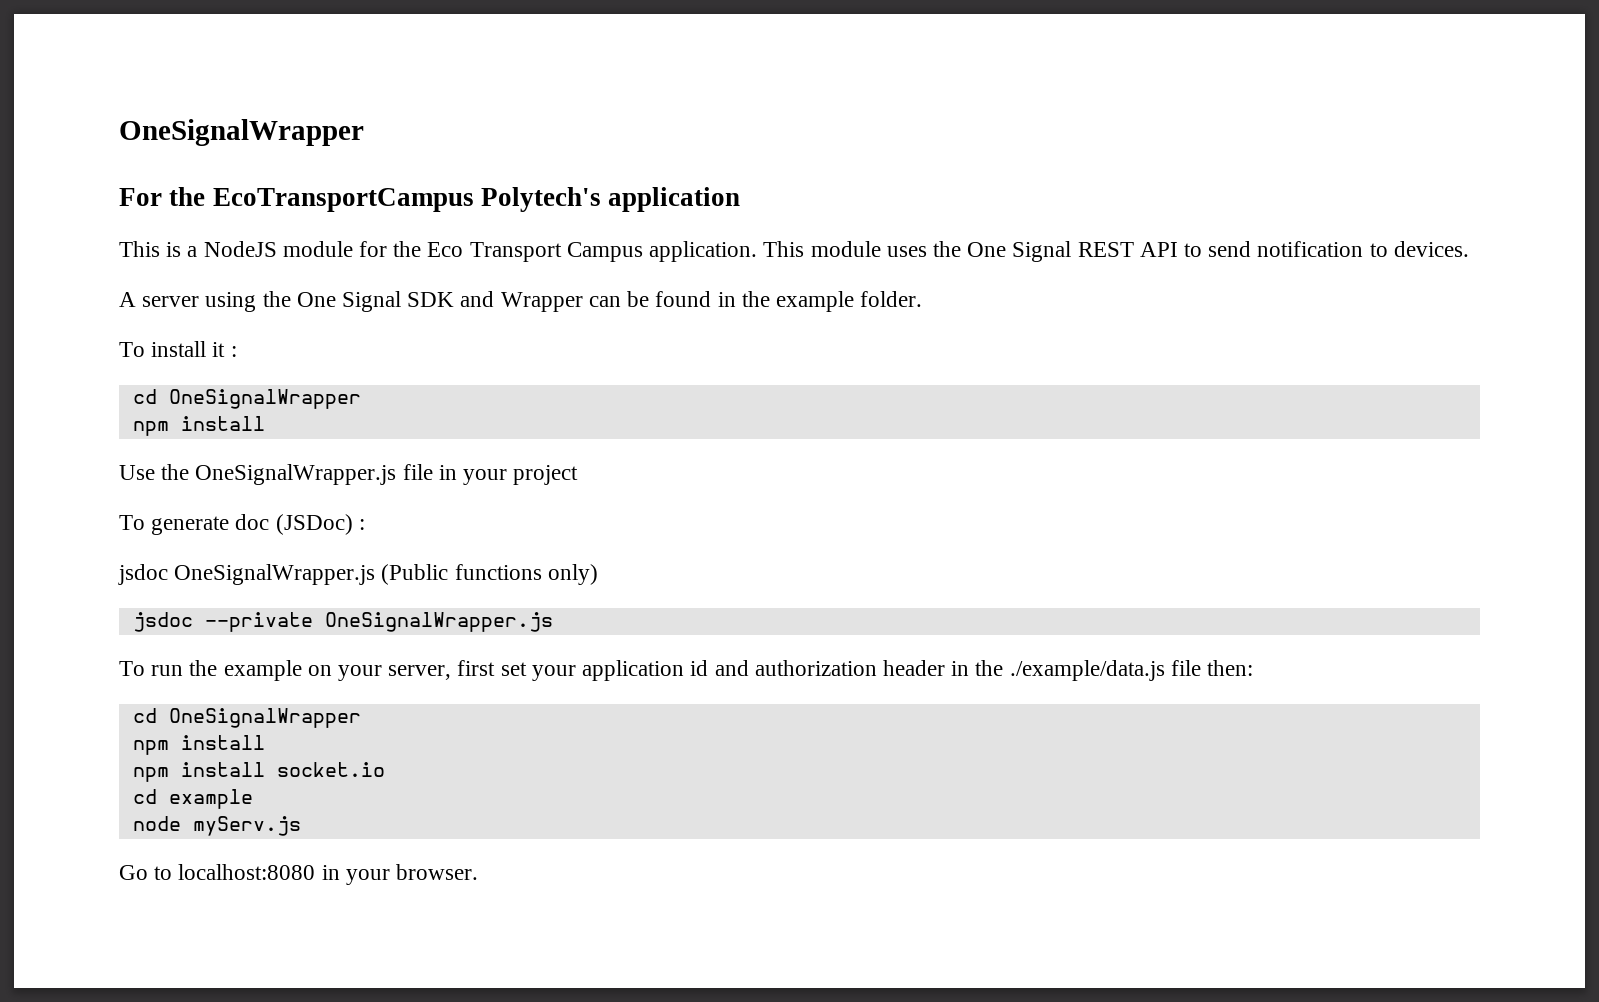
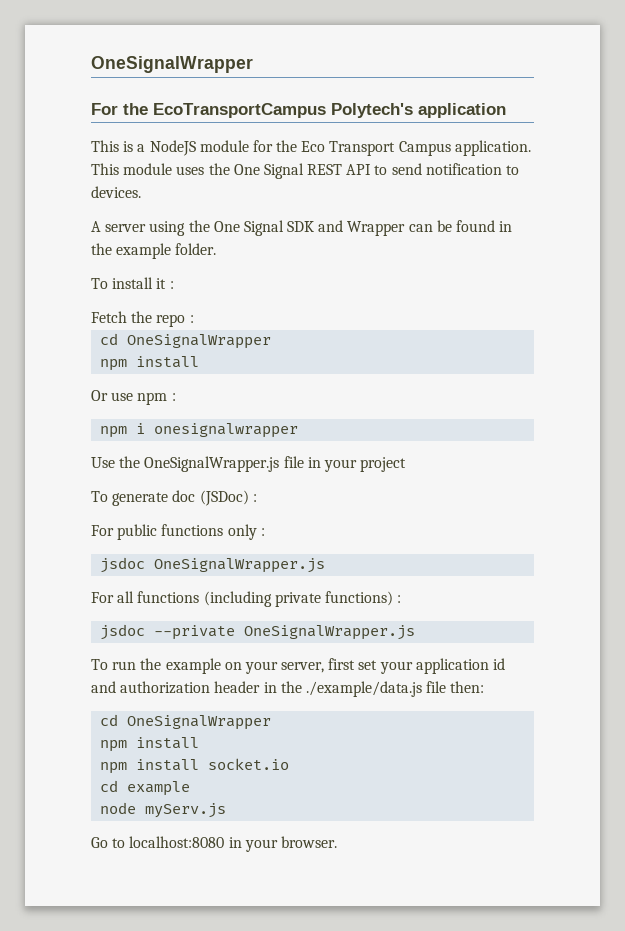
  To install it :
+ Fetch the repo :
  cd OneSignalWrapper
  npm install
+ Or use npm :
+ npm i onesignalwrapper
- jsdoc OneSignalWrapper.js (Public functions only)
+ For public functions only :
+ jsdoc OneSignalWrapper.js
+ For all functions (including private functions) :

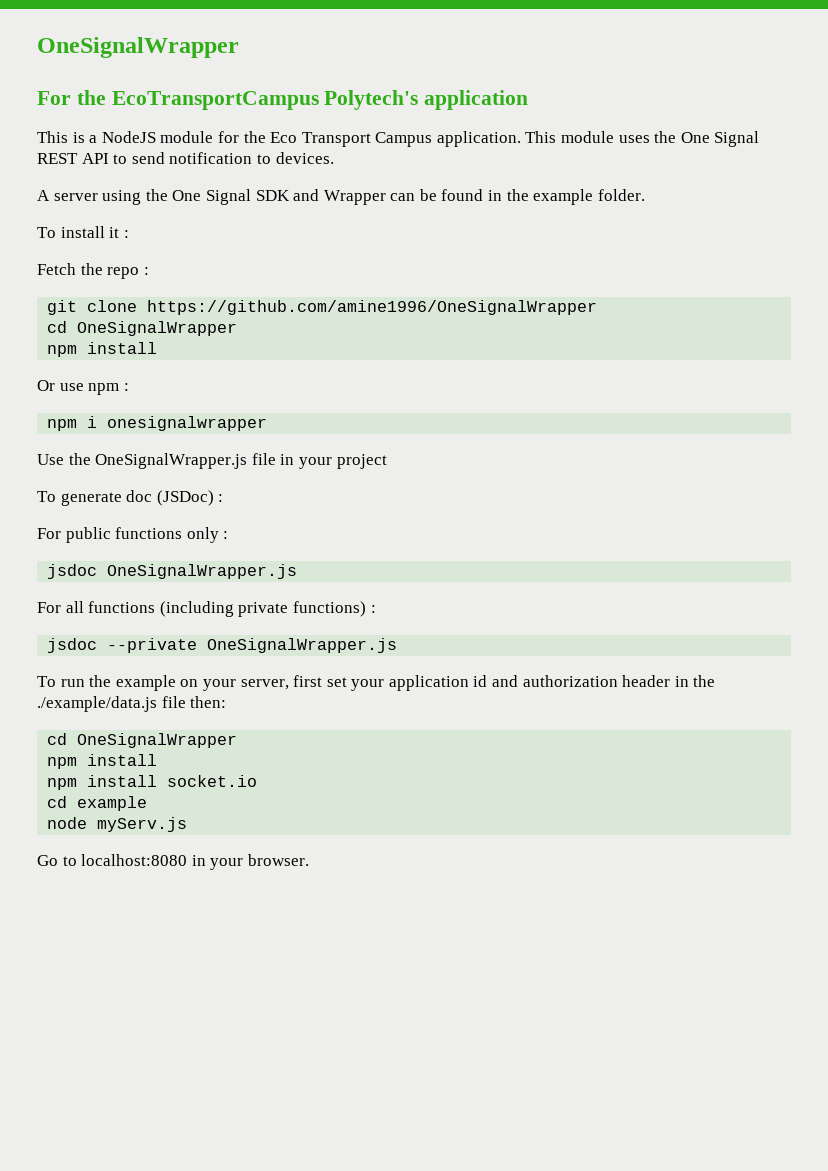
+ git clone https://github.com/amine1996/OneSignalWrapper

